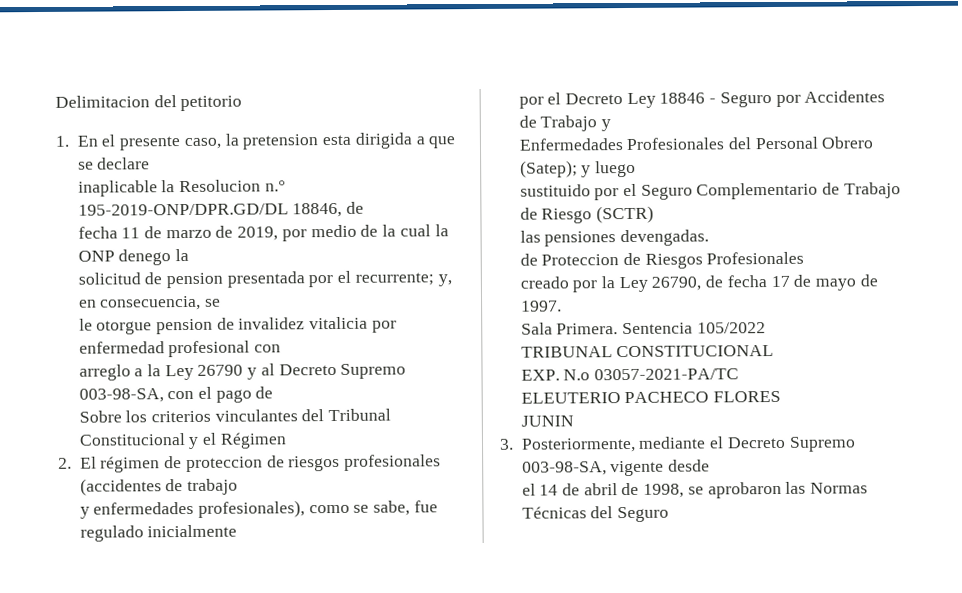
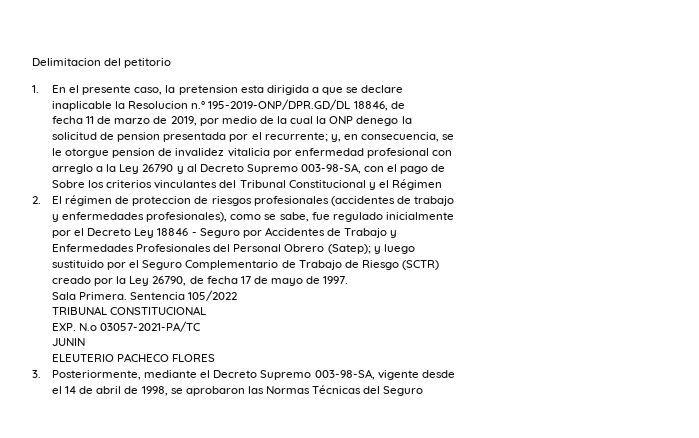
- las pensiones devengadas.
- de Proteccion de Riesgos Profesionales
+ JUNIN
- JUNIN

